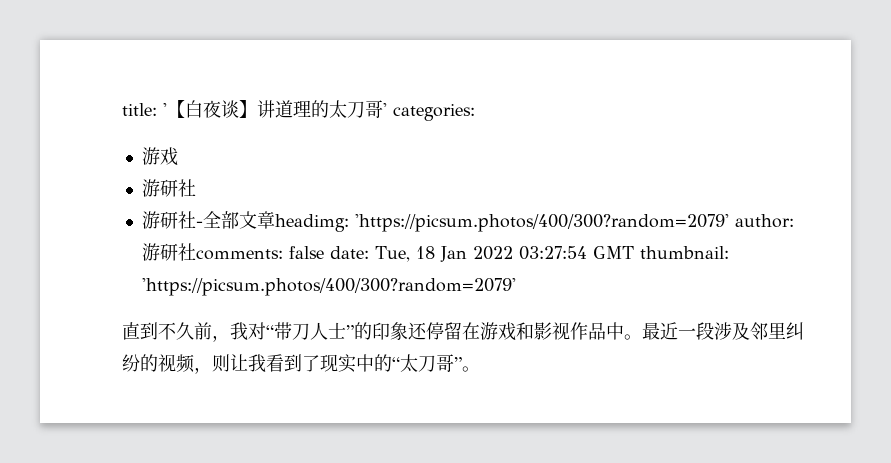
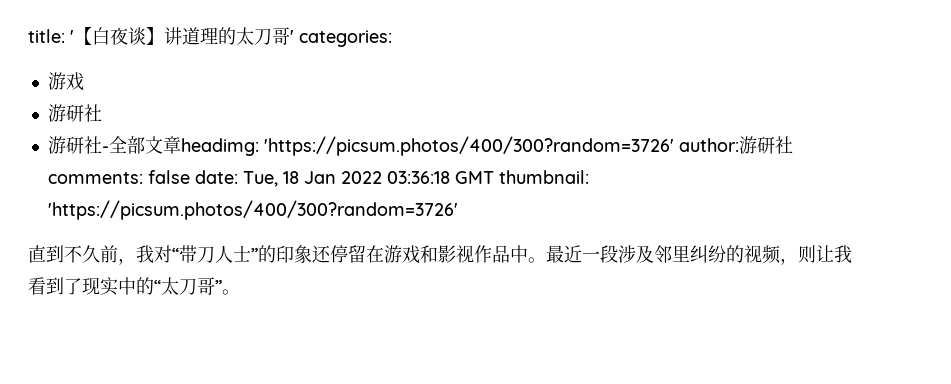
- 游研社-全部文章headimg: 'https://picsum.photos/400/300?random=2079' author:游研社comments: false date: Tue, 18 Jan 2022 03:27:54 GMT thumbnail: 'https://picsum.photos/400/300?random=2079'
+ 游研社-全部文章headimg: 'https://picsum.photos/400/300?random=3726' author:游研社comments: false date: Tue, 18 Jan 2022 03:36:18 GMT thumbnail: 'https://picsum.photos/400/300?random=3726'

